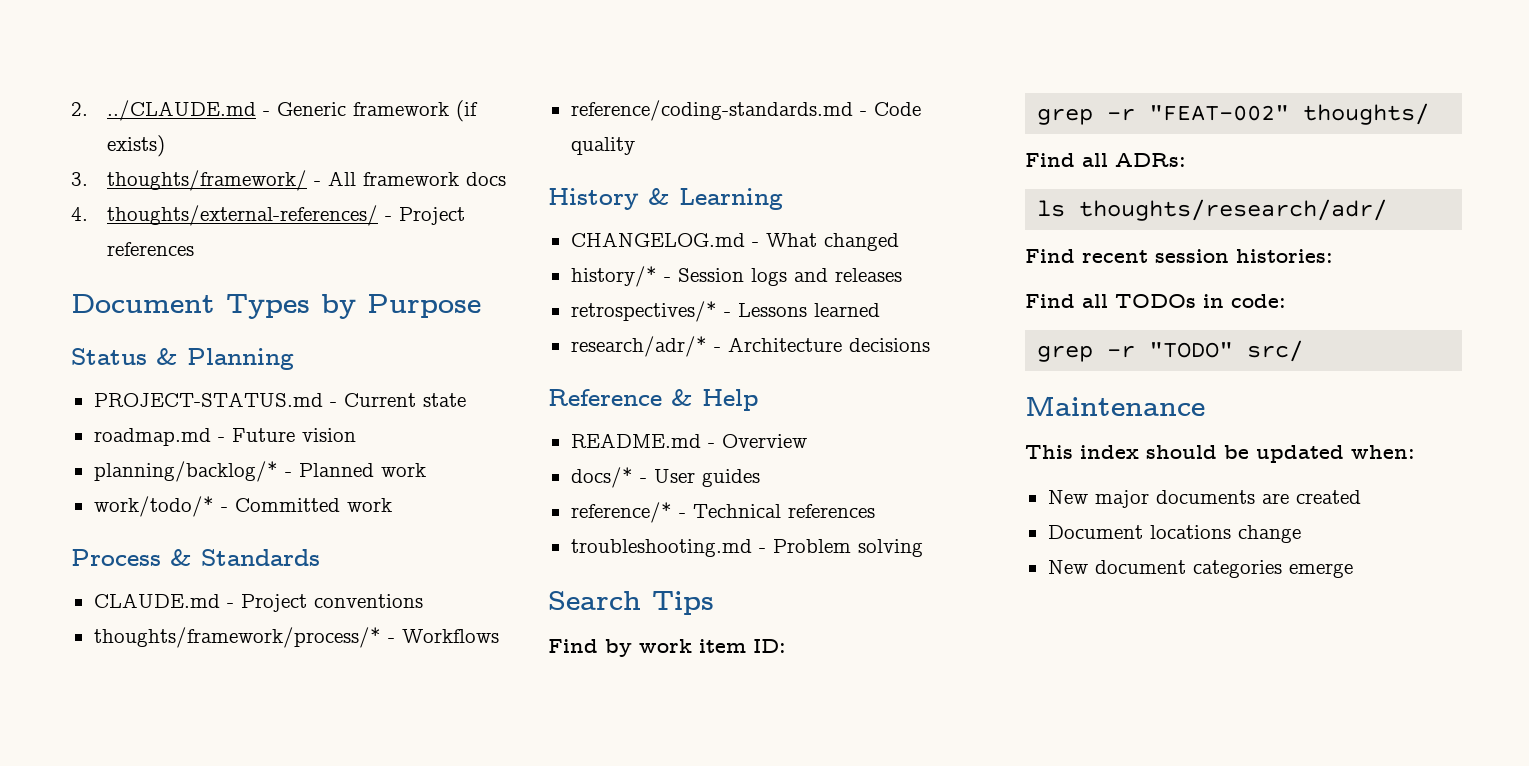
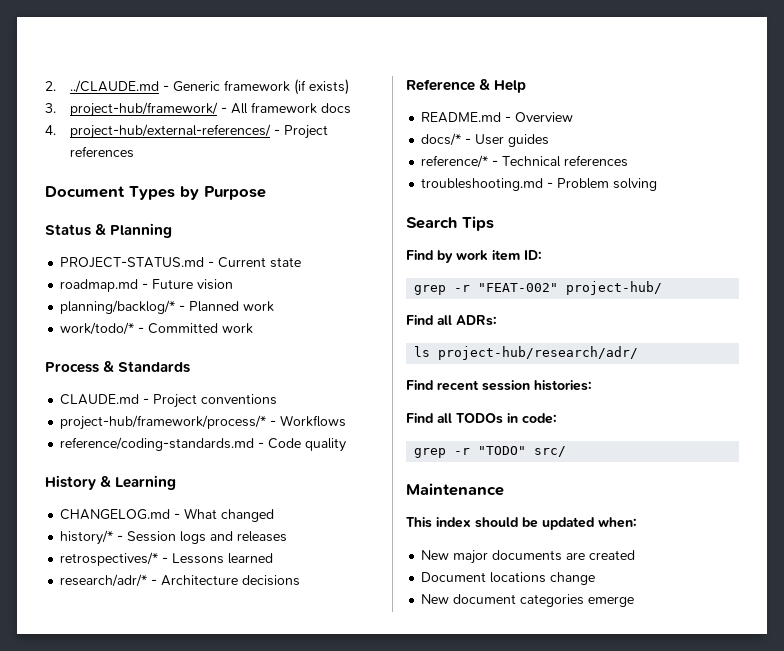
- 3. thoughts/framework/ - All framework docs
+ 3. project-hub/framework/ - All framework docs
- 4. thoughts/external-references/ - Project references
+ 4. project-hub/external-references/ - Project references
- thoughts/framework/process/* - Workflows
+ project-hub/framework/process/* - Workflows
- grep -r "FEAT-002" thoughts/
+ grep -r "FEAT-002" project-hub/
- ls thoughts/research/adr/
+ ls project-hub/research/adr/

